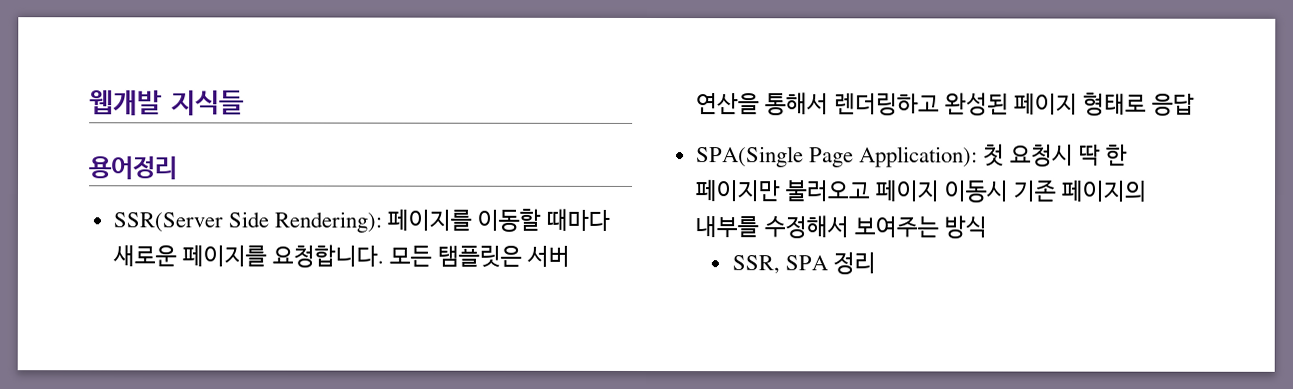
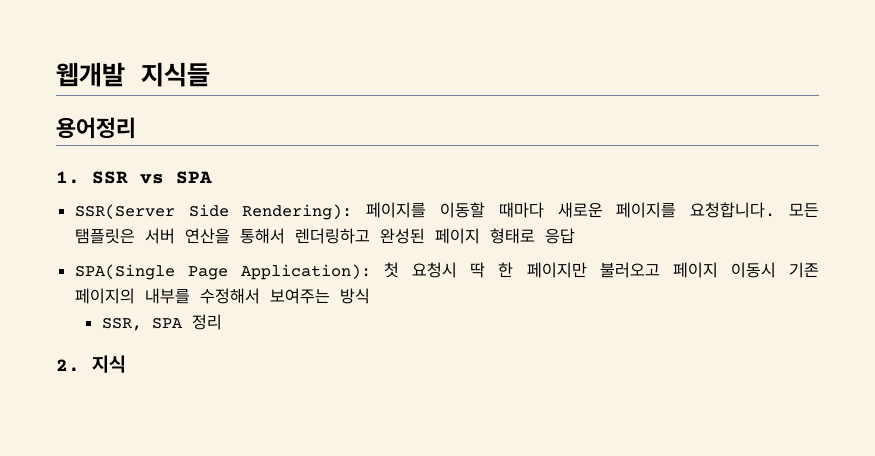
+ 1. SSR vs SPA
+ 2. 지식

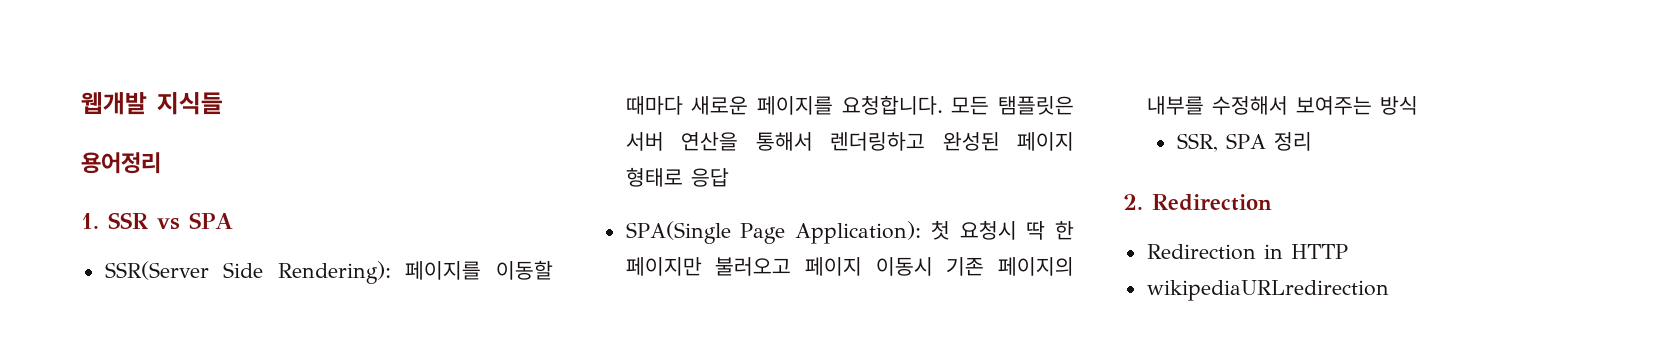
- 2. 지식
+ 2. Redirection
+ Redirection in HTTP
+ wikipediaURLredirection

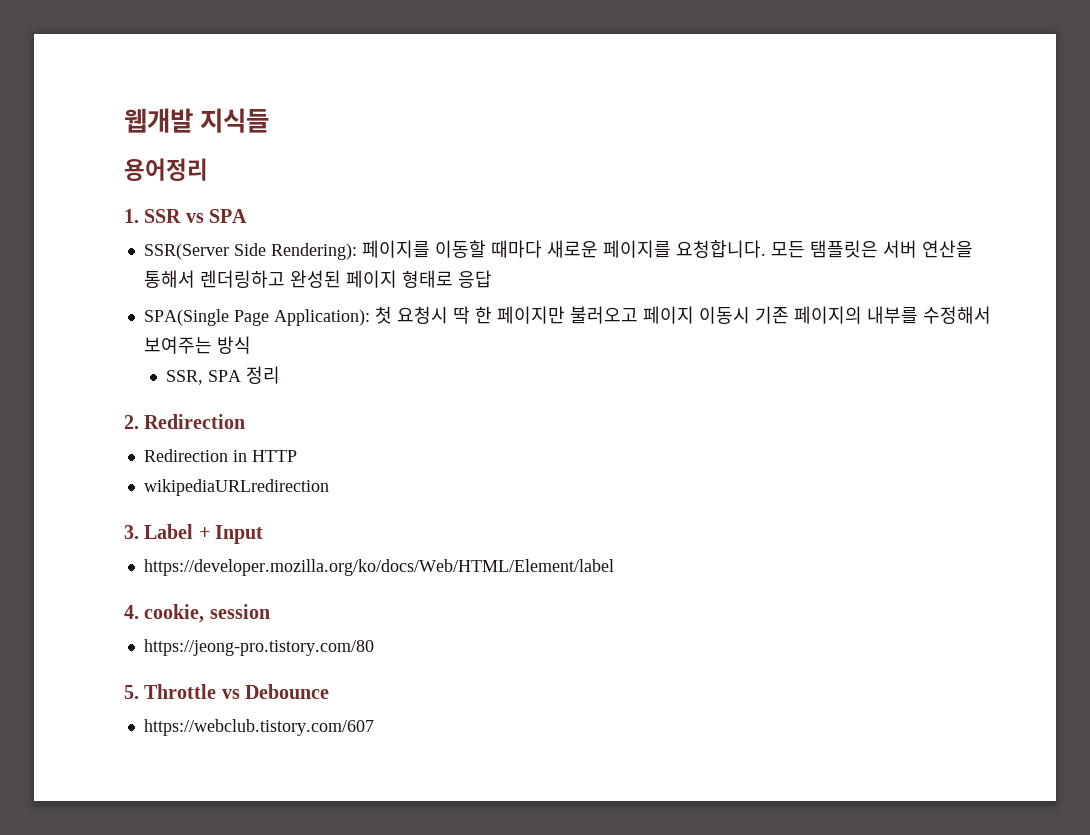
+ 3. Label + Input
+ https://developer.mozilla.org/ko/docs/Web/HTML/Element/label
+ 4. cookie, session
+ https://jeong-pro.tistory.com/80
+ 5. Throttle vs Debounce
+ https://webclub.tistory.com/607

